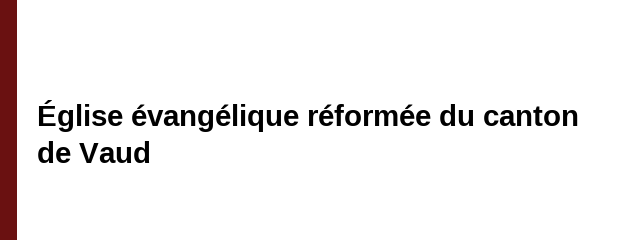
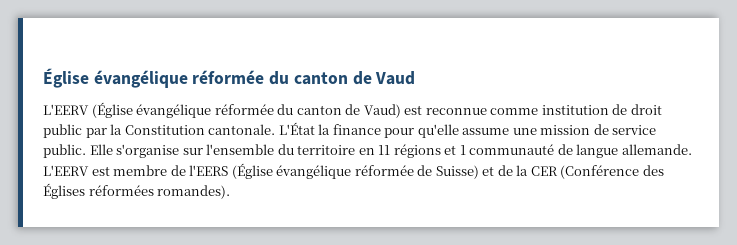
+ L'EERV (Église évangélique réformée du canton de Vaud) est reconnue comme institution de droit public par la Constitution cantonale. L'État la finance pour qu'elle assume une mission de service public. Elle s'organise sur l'ensemble du territoire en 11 régions et 1 communauté de langue allemande. L'EERV est membre de l'EERS (Église évangélique réformée de Suisse) et de la CER (Conférence des Églises réformées romandes).

